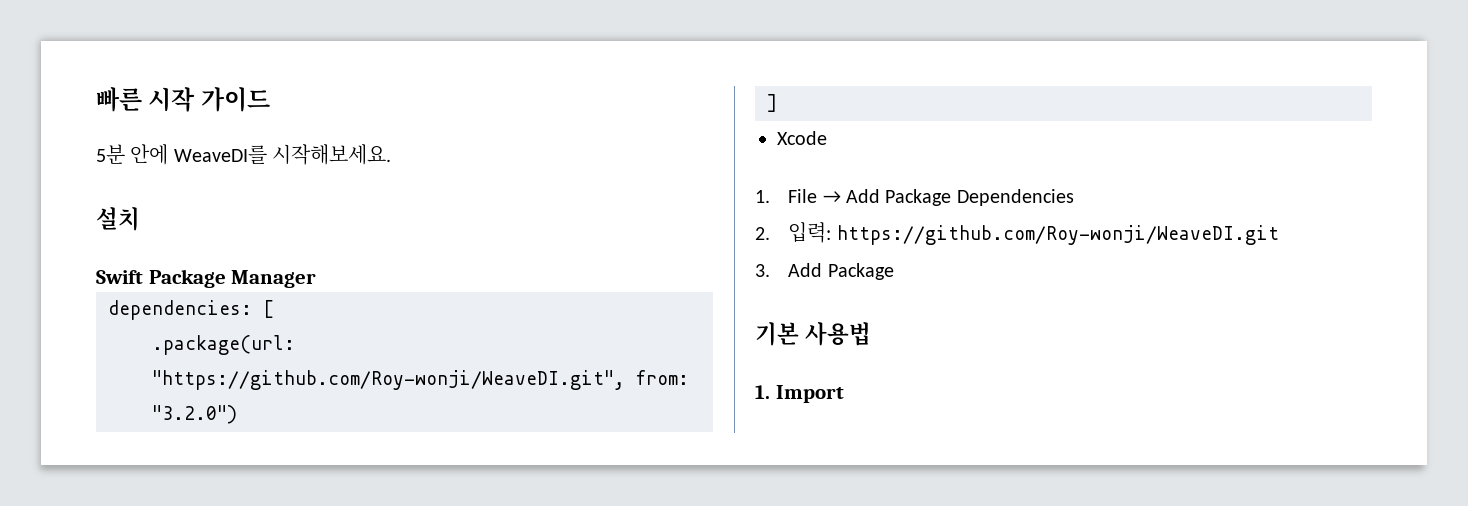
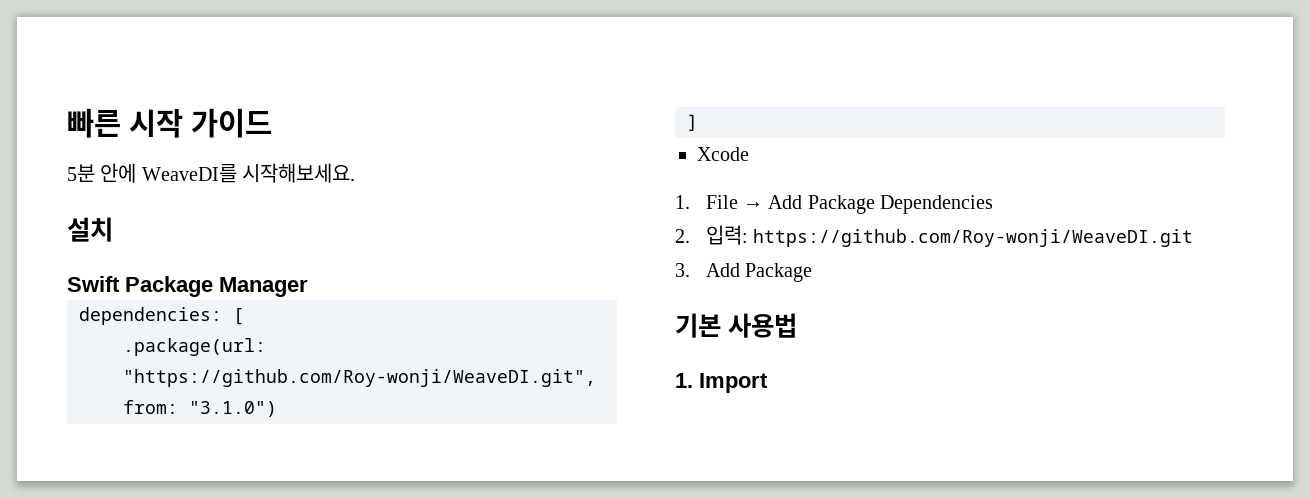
- .package(url: "https://github.com/Roy-wonji/WeaveDI.git", from: "3.2.0")
+ .package(url: "https://github.com/Roy-wonji/WeaveDI.git", from: "3.1.0")

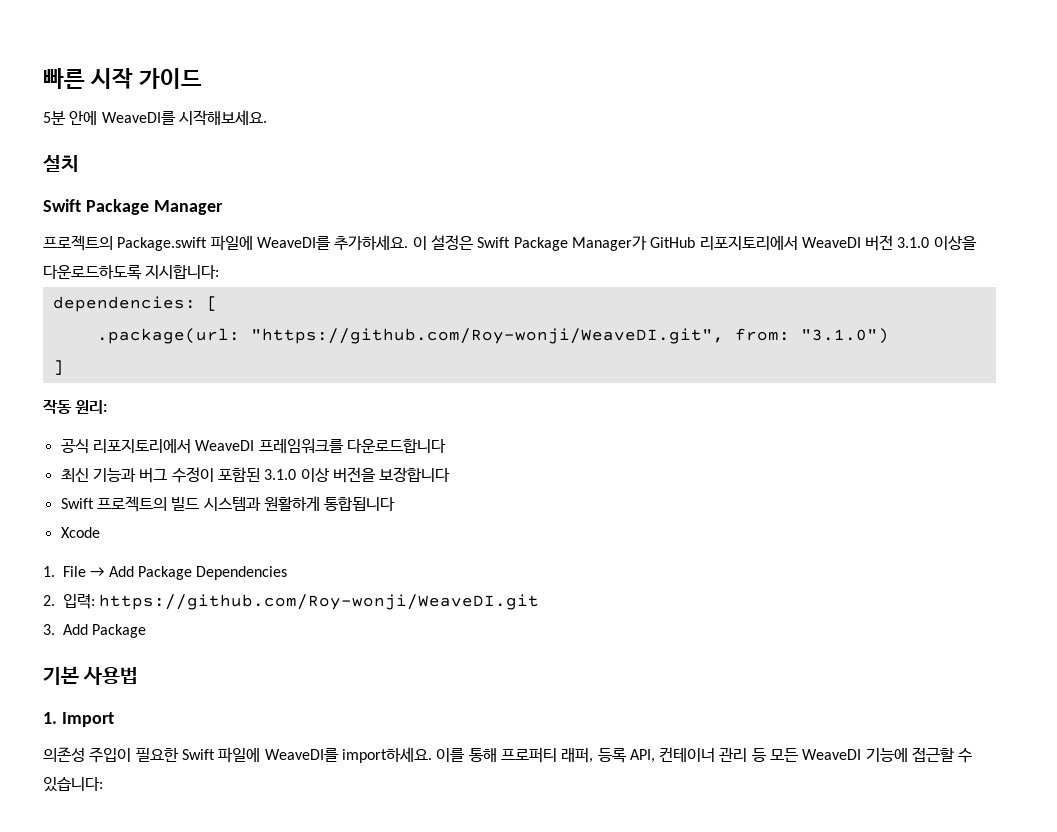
+ 프로젝트의 Package.swift 파일에 WeaveDI를 추가하세요. 이 설정은 Swift Package Manager가 GitHub 리포지토리에서 WeaveDI 버전 3.1.0 이상을 다운로드하도록 지시합니다:
+ 작동 원리:
+ 공식 리포지토리에서 WeaveDI 프레임워크를 다운로드합니다
+ 최신 기능과 버그 수정이 포함된 3.1.0 이상 버전을 보장합니다
+ Swift 프로젝트의 빌드 시스템과 원활하게 통합됩니다
+ 의존성 주입이 필요한 Swift 파일에 WeaveDI를 import하세요. 이를 통해 프로퍼티 래퍼, 등록 API, 컨테이너 관리 등 모든 WeaveDI 기능에 접근할 수 있습니다:

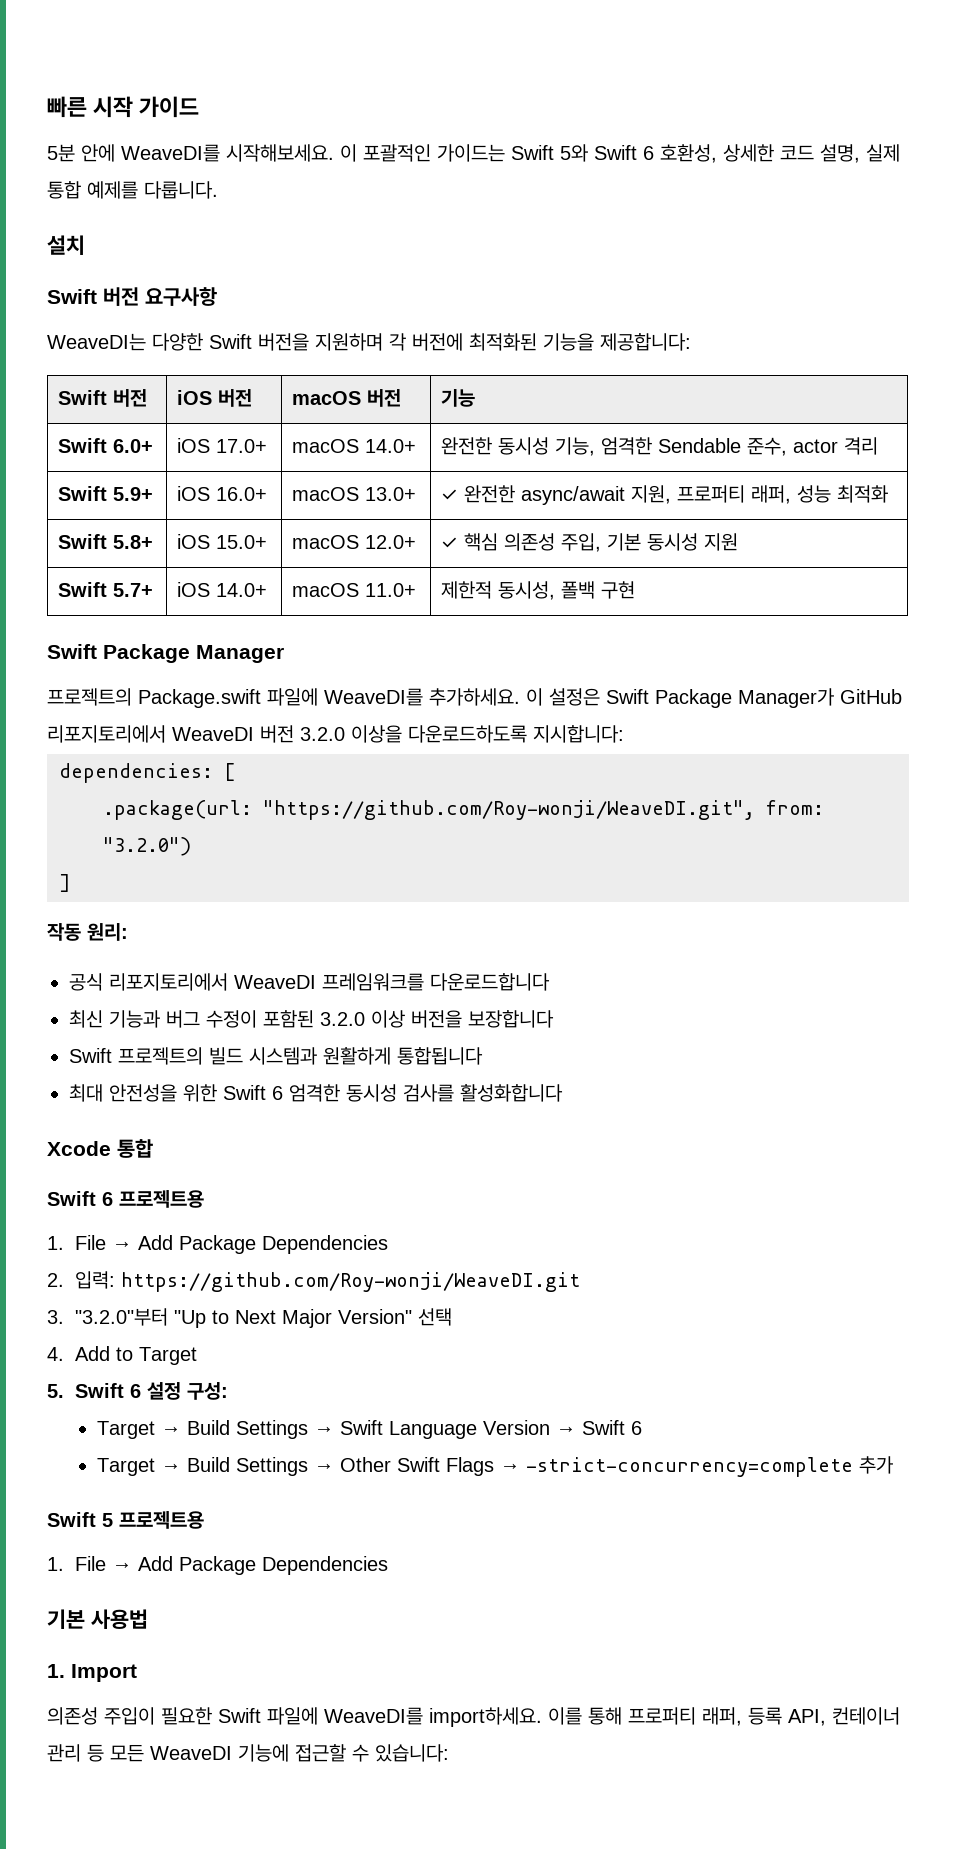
- 5분 안에 WeaveDI를 시작해보세요.
+ 5분 안에 WeaveDI를 시작해보세요. 이 포괄적인 가이드는 Swift 5와 Swift 6 호환성, 상세한 코드 설명, 실제 통합 예제를 다룹니다.
  설치
+ Swift 버전 요구사항
+ WeaveDI는 다양한 Swift 버전을 지원하며 각 버전에 최적화된 기능을 제공합니다:
+ Swift 버전 | iOS 버전 | macOS 버전 | 기능
+ Swift 6.0+ | iOS 17.0+ | macOS 14.0+ | 완전한 동시성 기능, 엄격한 Sendable 준수, actor 격리
+ Swift 5.9+ | iOS 16.0+ | macOS 13.0+ | ✓ 완전한 async/await 지원, 프로퍼티 래퍼, 성능 최적화
+ Swift 5.8+ | iOS 15.0+ | macOS 12.0+ | ✓ 핵심 의존성 주입, 기본 동시성 지원
+ Swift 5.7+ | iOS 14.0+ | macOS 11.0+ | 제한적 동시성, 폴백 구현
- 이 설정은 Swift Package Manager가 GitHub 리포지토리에서 WeaveDI 버전 3.1.0 이상을 다운로드하도록 지시합니다:
+ 이 설정은 Swift Package Manager가 GitHub 리포지토리에서 WeaveDI 버전 3.2.0 이상을 다운로드하도록 지시합니다:
- .package(url: "https://github.com/Roy-wonji/WeaveDI.git", from: "3.1.0")
+ .package(url: "https://github.com/Roy-wonji/WeaveDI.git", from: "3.2.0")
- 최신 기능과 버그 수정이 포함된 3.1.0 이상 버전을 보장합니다
+ 최신 기능과 버그 수정이 포함된 3.2.0 이상 버전을 보장합니다
- Xcode
+ 최대 안전성을 위한 Swift 6 엄격한 동시성 검사를 활성화합니다
+ Xcode 통합
+ Swift 6 프로젝트용
- 3. Add Package
+ 3. "3.2.0"부터 "Up to Next Major Version" 선택
+ 4. Add to Target
+ 5. Swift 6 설정 구성:
+ Target → Build Settings → Swift Language Version → Swift 6
+ Target → Build Settings → Other Swift Flags → -strict-concurrency=complete 추가
+ Swift 5 프로젝트용
+ 1. File → Add Package Dependencies

